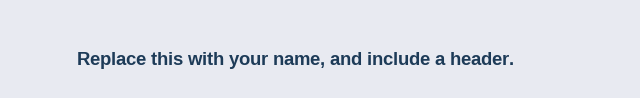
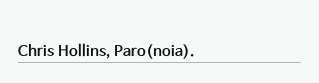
- Replace this with your name, and include a header.
+ Chris Hollins, Paro(noia).

